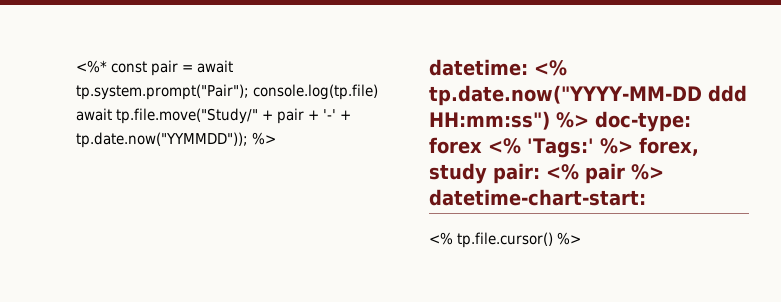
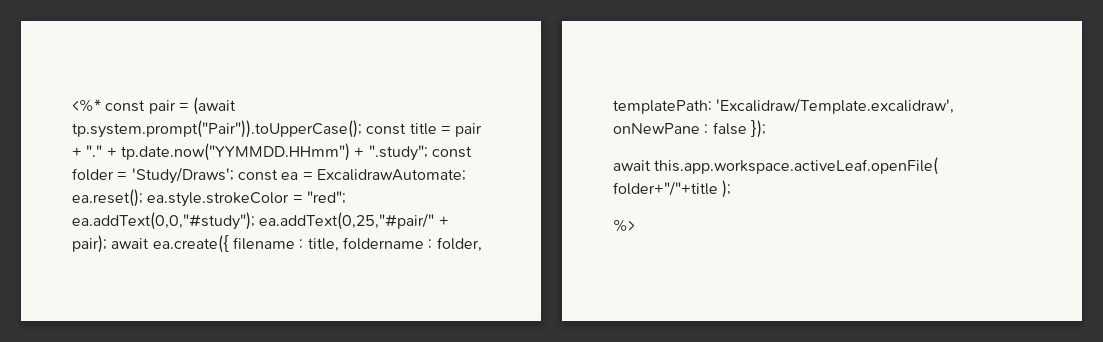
- <%* const pair = await tp.system.prompt("Pair"); console.log(tp.file) await tp.file.move("Study/" + pair + '-' + tp.date.now("YYMMDD")); %>
- datetime: <% tp.date.now("YYYY-MM-DD ddd HH:mm:ss") %> doc-type: forex <% 'Tags:' %> forex, study pair: <% pair %> datetime-chart-start:
- <% tp.file.cursor() %>
+ <%* const pair = (await tp.system.prompt("Pair")).toUpperCase(); const title = pair + "." + tp.date.now("YYMMDD.HHmm") + ".study"; const folder = 'Study/Draws'; const ea = ExcalidrawAutomate; ea.reset(); ea.style.strokeColor = "red"; ea.addText(0,0,"#study"); ea.addText(0,25,"#pair/" + pair); await ea.create({ filename : title, foldername : folder, templatePath: 'Excalidraw/Template.excalidraw', onNewPane : false });
+ await this.app.workspace.activeLeaf.openFile( folder+"/"+title );
+ %>

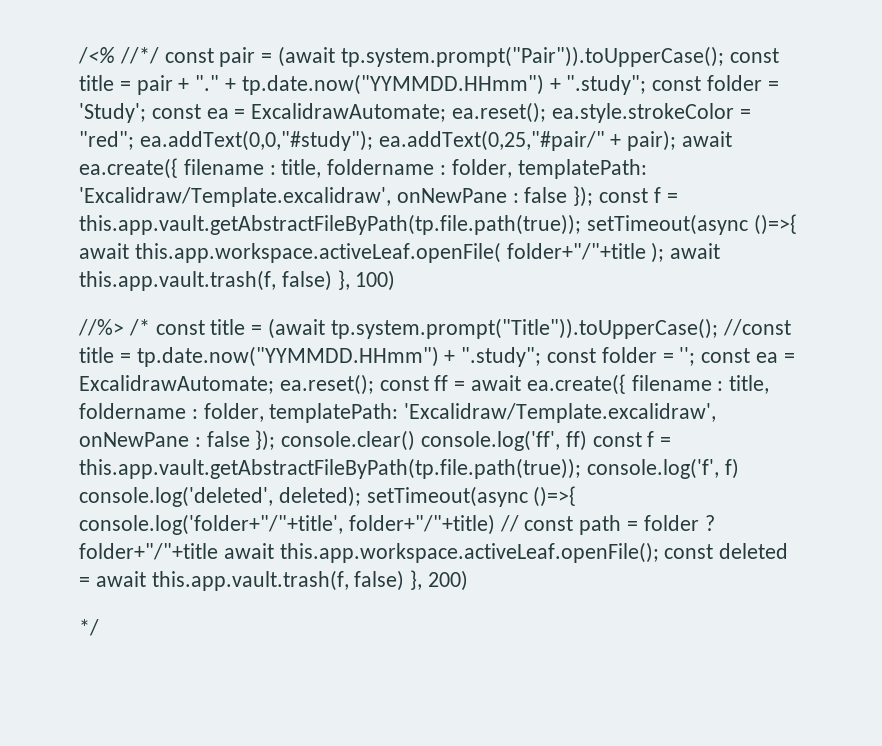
- <%* const pair = (await tp.system.prompt("Pair")).toUpperCase(); const title = pair + "."
+ /<% //*/ const pair = (await tp.system.prompt("Pair")).toUpperCase(); const title = pair + "."
- + tp.date.now("YYMMDD.HHmm") + ".study"; const folder = 'Study/Draws'; const ea = ExcalidrawAutomate; ea.reset(); ea.style.strokeColor = "red"; ea.addText(0,0,"#study"); ea.addText(0,25,"#pair/" + pair); await ea.create({ filename : title, foldername : folder, templatePath: 'Excalidraw/Template.excalidraw', onNewPane : false });
- await this.app.workspace.activeLeaf.openFile( folder+"/"+title );
- %>
+ + tp.date.now("YYMMDD.HHmm") + ".study"; const folder = 'Study'; const ea = ExcalidrawAutomate; ea.reset(); ea.style.strokeColor = "red"; ea.addText(0,0,"#study"); ea.addText(0,25,"#pair/" + pair); await ea.create({ filename : title, foldername : folder, templatePath: 'Excalidraw/Template.excalidraw', onNewPane : false }); const f = this.app.vault.getAbstractFileByPath(tp.file.path(true)); setTimeout(async ()=>{ await this.app.workspace.activeLeaf.openFile( folder+"/"+title ); await this.app.vault.trash(f, false) }, 100)
+ //%> /* const title = (await tp.system.prompt("Title")).toUpperCase(); //const title = tp.date.now("YYMMDD.HHmm") + ".study"; const folder = ''; const ea = ExcalidrawAutomate; ea.reset(); const ff = await ea.create({ filename : title, foldername : folder, templatePath: 'Excalidraw/Template.excalidraw', onNewPane : false }); console.clear() console.log('ff', ff) const f = this.app.vault.getAbstractFileByPath(tp.file.path(true)); console.log('f', f) console.log('deleted', deleted); setTimeout(async ()=>{ console.log('folder+"/"+title', folder+"/"+title) // const path = folder ? folder+"/"+title await this.app.workspace.activeLeaf.openFile(); const deleted = await this.app.vault.trash(f, false) }, 200)
+ */

